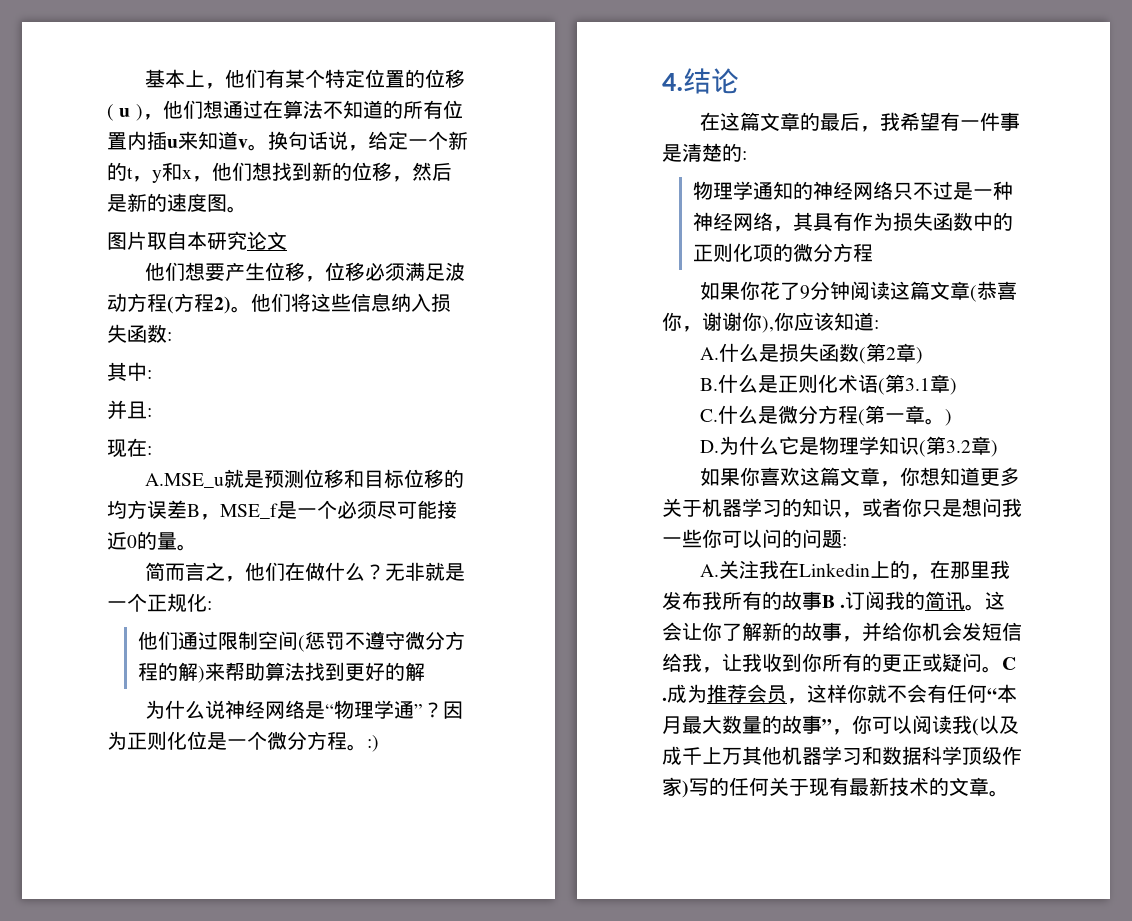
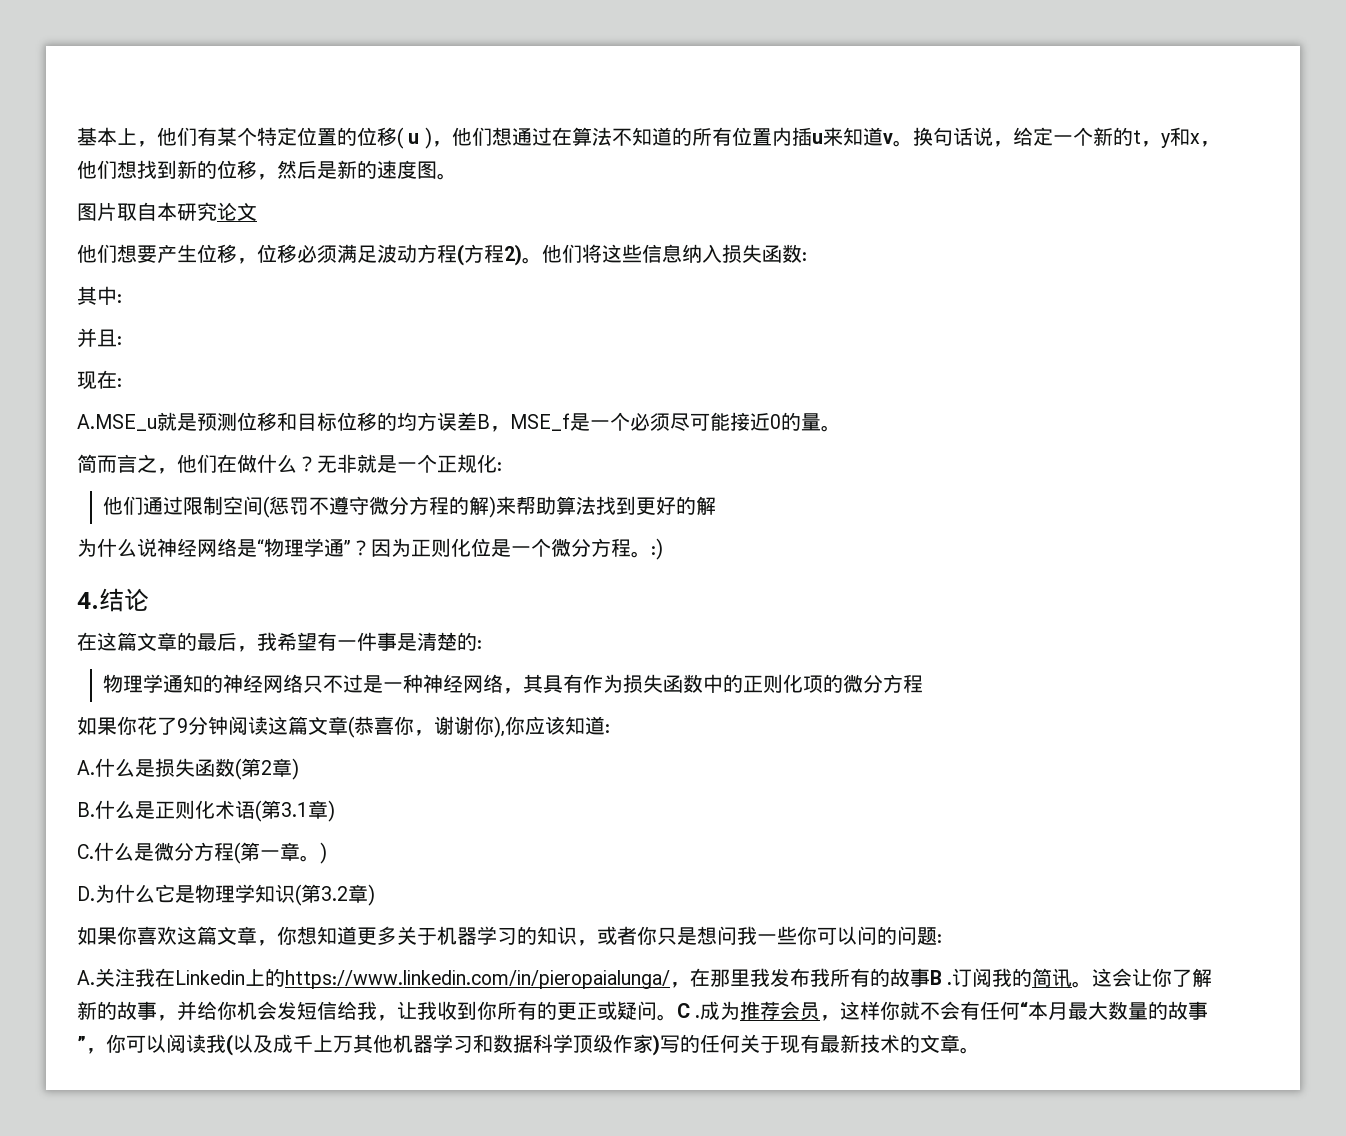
- A.关注我在Linkedin上的，在那里我发布我所有的故事B .
+ A.关注我在Linkedin上的https://www.linkedin.com/in/pieropaialunga/，在那里我发布我所有的故事B .

